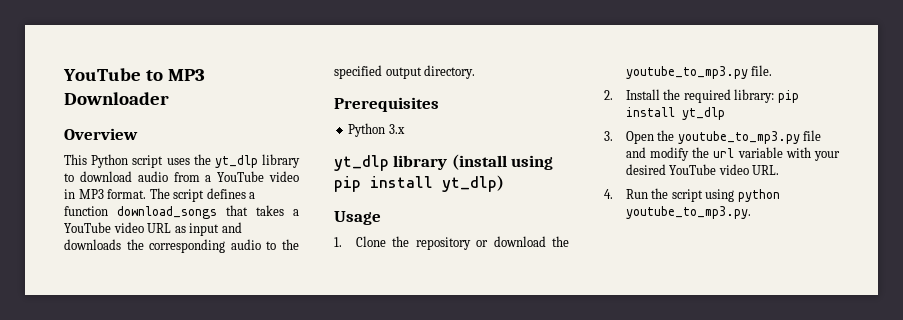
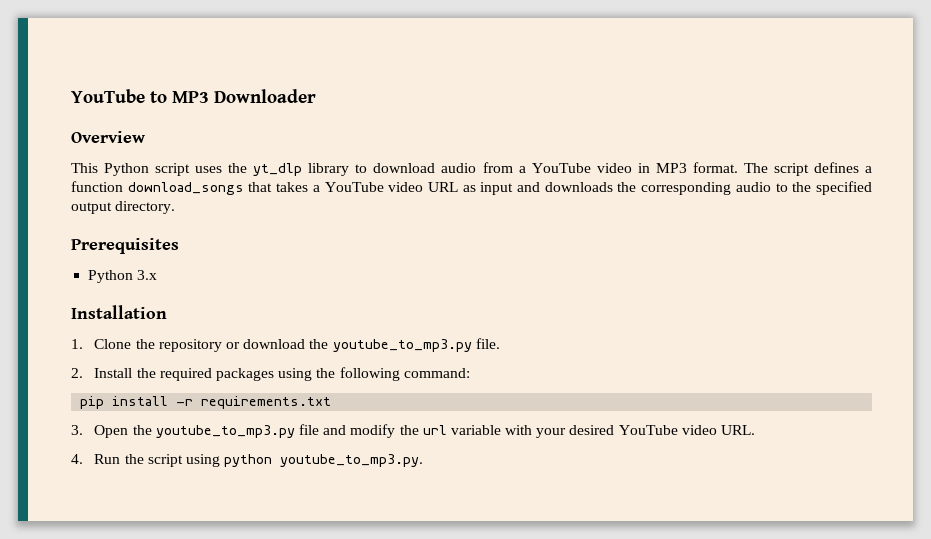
- yt_dlp library (install using pip install yt_dlp)
- Usage
+ Installation
- 2. Install the required library: pip install yt_dlp
+ 2. Install the required packages using the following command:
+ pip install -r requirements.txt

